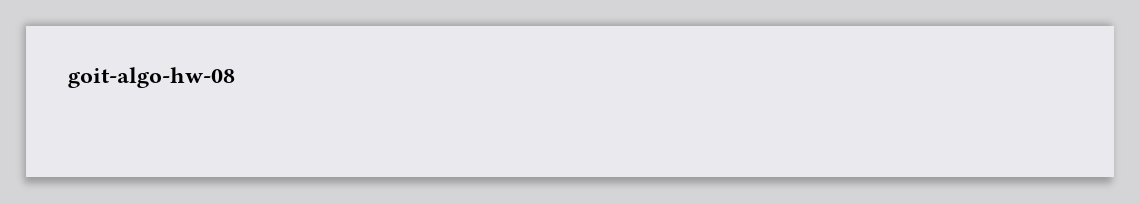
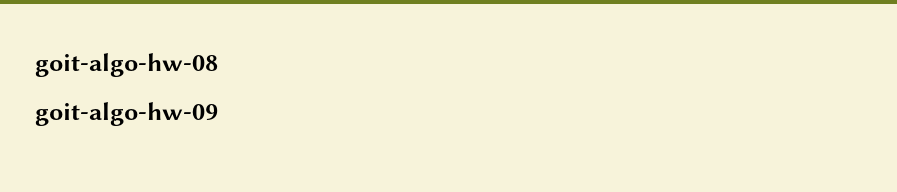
+ goit-algo-hw-09

